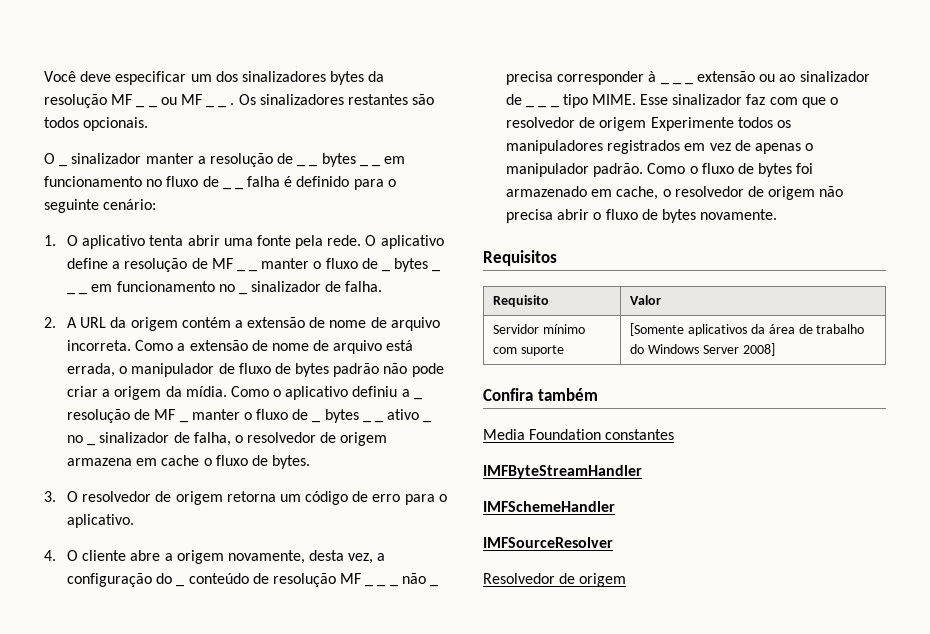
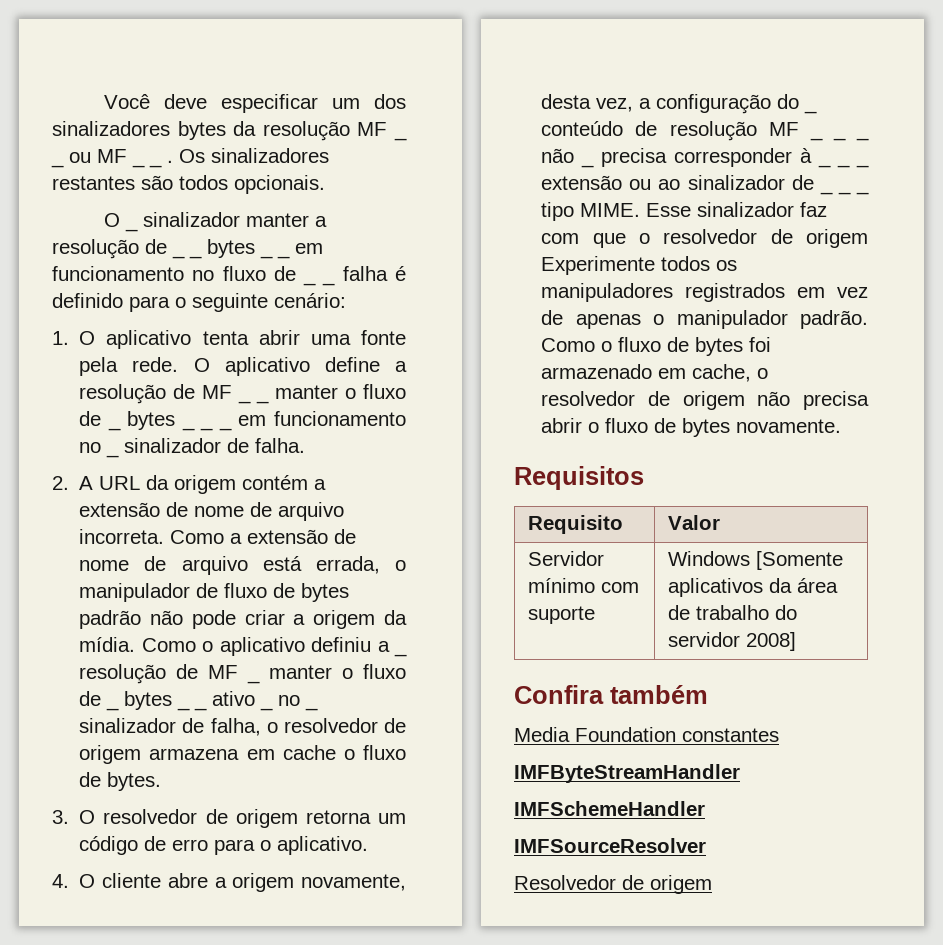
- Servidor mínimo com suporte | [Somente aplicativos da área de trabalho do Windows Server 2008]
+ Servidor mínimo com suporte | Windows [Somente aplicativos da área de trabalho do servidor 2008]

